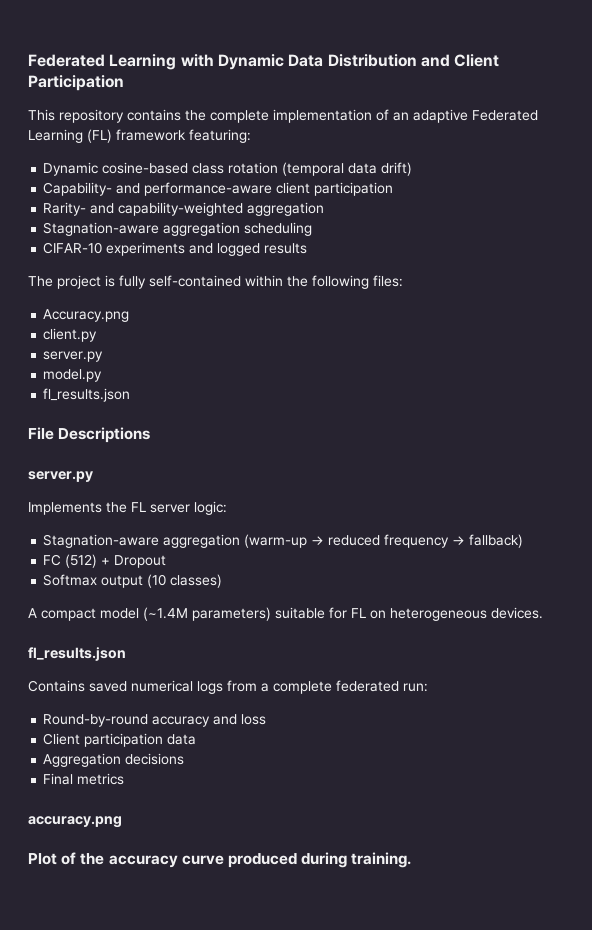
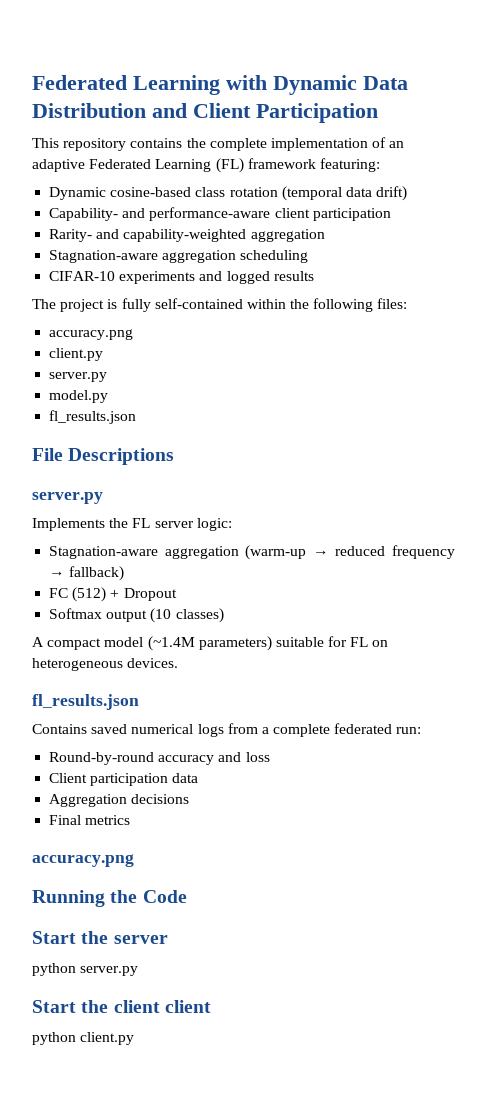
  The project is fully self-contained within the following files:
- Accuracy.png
+ accuracy.png
- Plot of the accuracy curve produced during training.
+ Running the Code
+ Start the server
+ python server.py
+ Start the client client
+ python client.py

